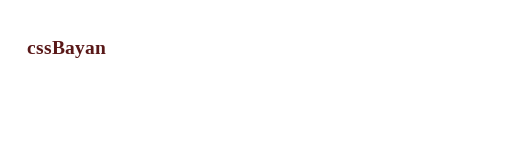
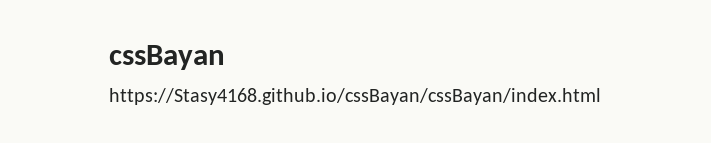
+ https://Stasy4168.github.io/cssBayan/cssBayan/index.html

